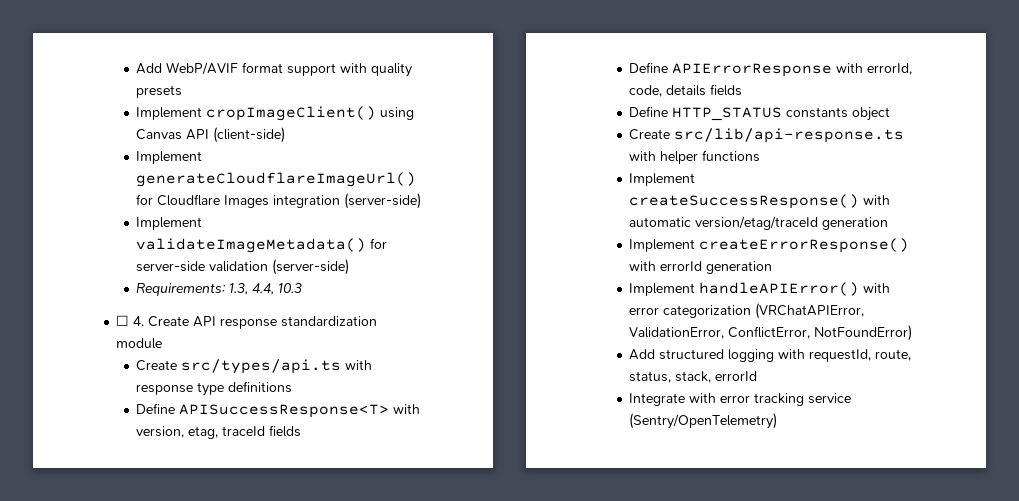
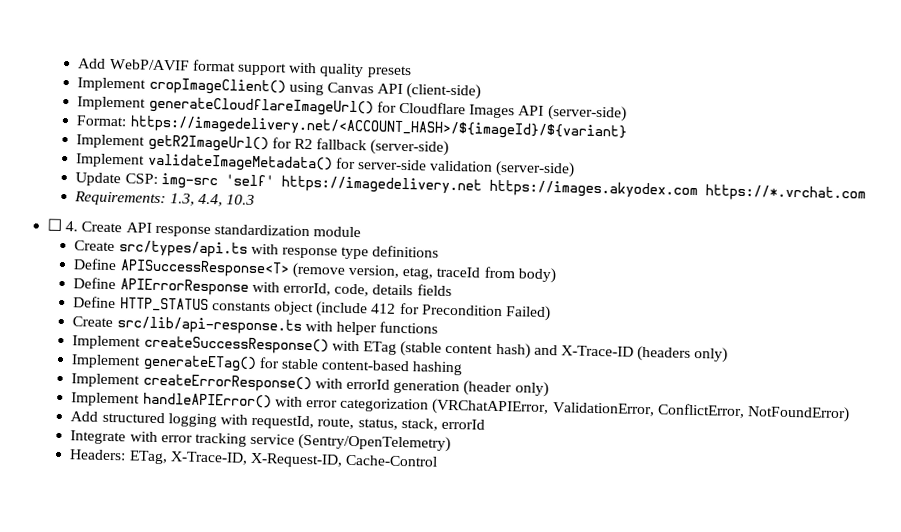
- Implement generateCloudflareImageUrl() for Cloudflare Images integration (server-side)
+ Implement generateCloudflareImageUrl() for Cloudflare Images API (server-side)
+ Format: https://imagedelivery.net/<ACCOUNT_HASH>/${imageId}/${variant}
+ Implement getR2ImageUrl() for R2 fallback (server-side)
+ Update CSP: img-src 'self' https://imagedelivery.net https://images.akyodex.com https://*.vrchat.com
- Define APISuccessResponse<T> with version, etag, traceId fields
+ Define APISuccessResponse<T> (remove version, etag, traceId from body)
- Define HTTP_STATUS constants object
+ Define HTTP_STATUS constants object (include 412 for Precondition Failed)
- Implement createSuccessResponse() with automatic version/etag/traceId generation
+ Implement createSuccessResponse() with ETag (stable content hash) and X-Trace-ID (headers only)
+ Implement generateETag() for stable content-based hashing
- Implement createErrorResponse() with errorId generation
+ Implement createErrorResponse() with errorId generation (header only)
+ Headers: ETag, X-Trace-ID, X-Request-ID, Cache-Control

